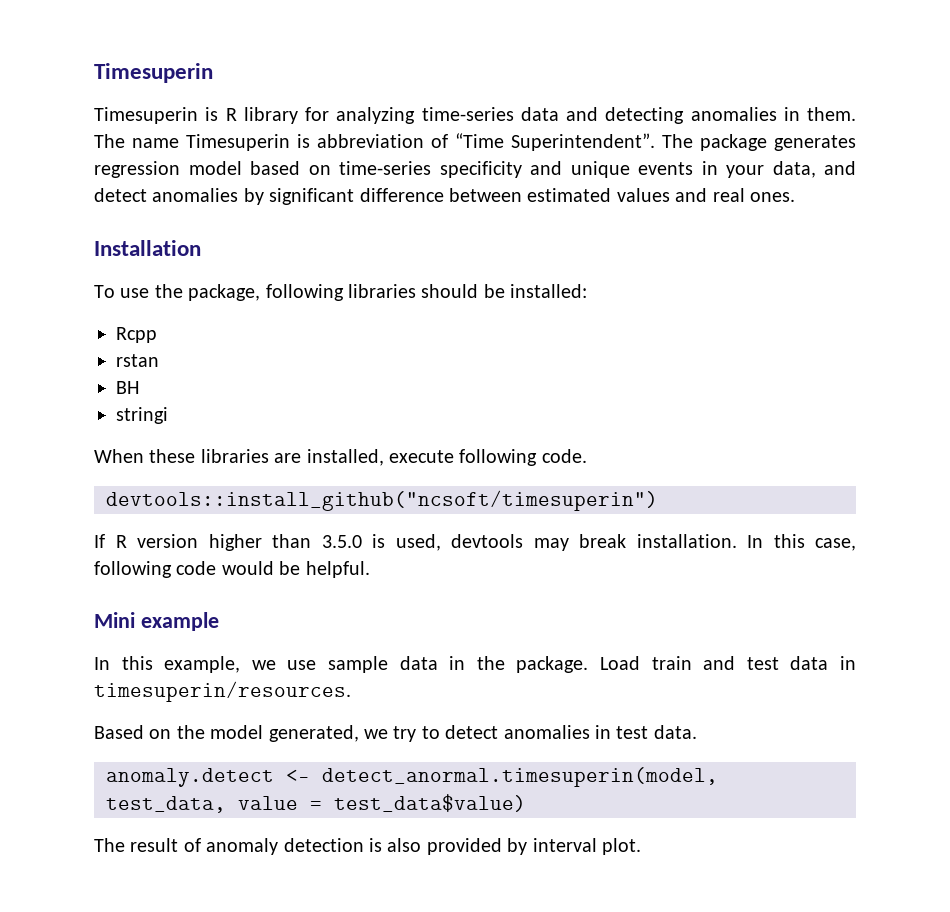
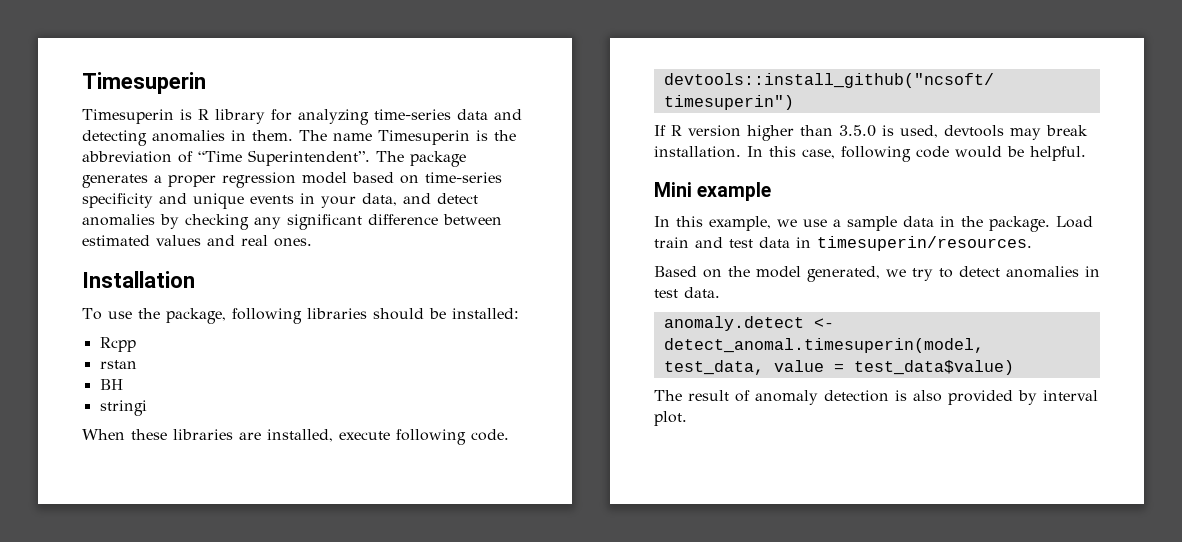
- The name Timesuperin is abbreviation of “Time Superintendent”.
+ The name Timesuperin is the abbreviation of “Time Superintendent”.
- The package generates regression model based on time-series specificity and unique events in your data, and detect anomalies by significant difference between estimated values and real ones.
+ The package generates a proper regression model based on time-series specificity and unique events in your data, and detect anomalies by checking any significant difference between estimated values and real ones.
- In this example, we use sample data in the package.
+ In this example, we use a sample data in the package.
- anomaly.detect <- detect_anormal.timesuperin(model, test_data, value = test_data$value)
+ anomaly.detect <- detect_anomal.timesuperin(model, test_data, value = test_data$value)

